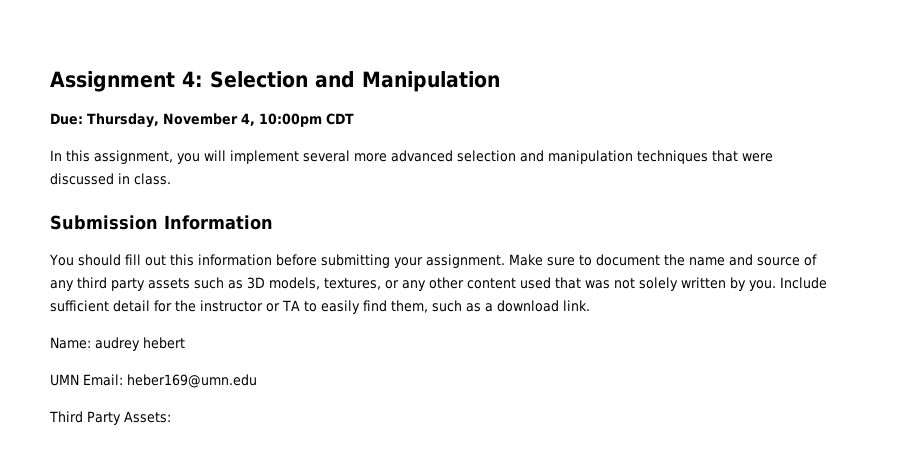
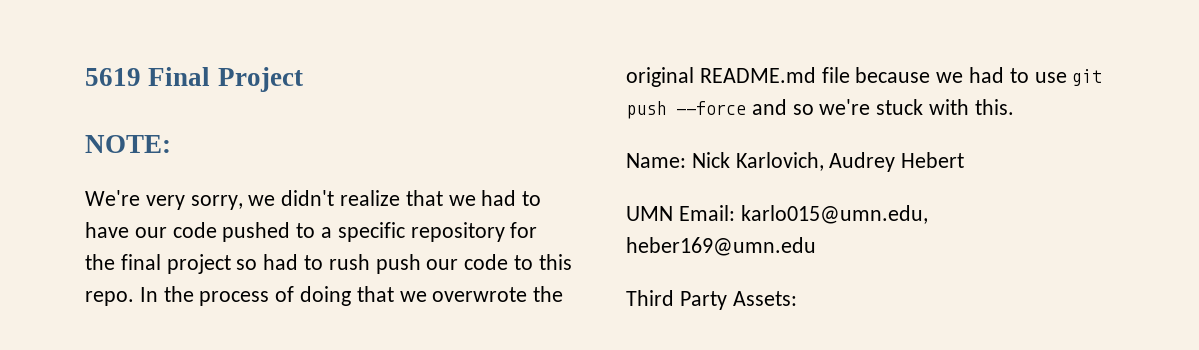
- Assignment 4: Selection and Manipulation
- Due: Thursday, November 4, 10:00pm CDT
- In this assignment, you will implement several more advanced selection and manipulation techniques that were discussed in class.
- Submission Information
- You should fill out this information before submitting your assignment. Make sure to document the name and source of any third party assets such as 3D models, textures, or any other content used that was not solely written by you. Include sufficient detail for the instructor or TA to easily find them, such as a download link.
- Name: audrey hebert
+ 5619 Final Project
+ NOTE:
+ We're very sorry, we didn't realize that we had to have our code pushed to a specific repository for the final project so had to rush push our code to this repo. In the process of doing that we overwrote the original README.md file because we had to use git push --force and so we're stuck with this.
+ Name: Nick Karlovich, Audrey Hebert
- UMN Email: heber169@umn.edu
+ UMN Email: karlo015@umn.edu, heber169@umn.edu

